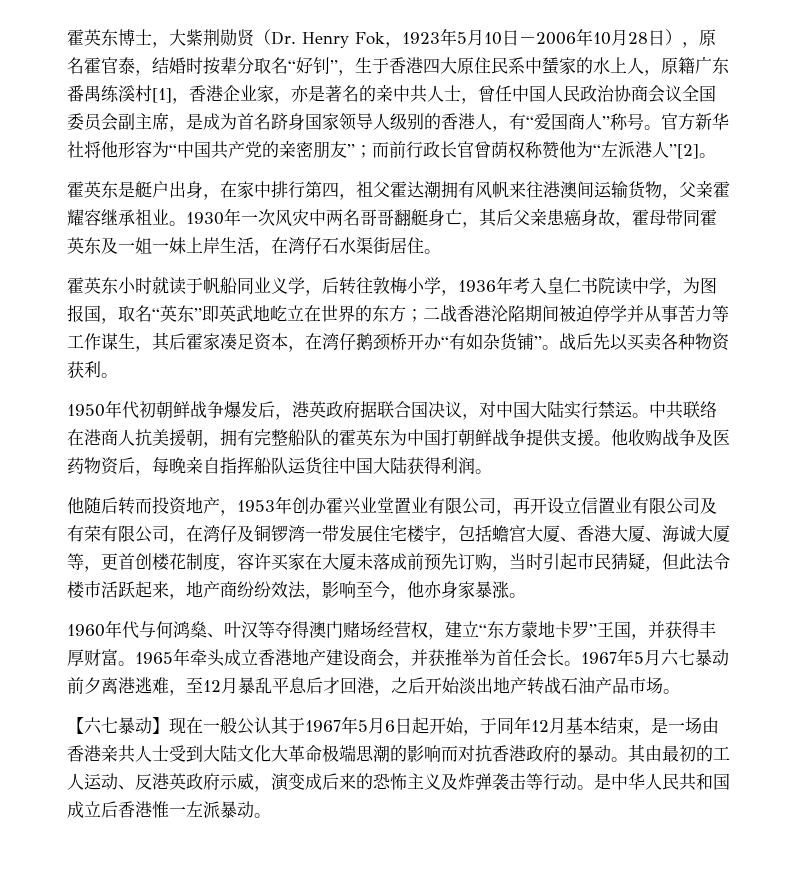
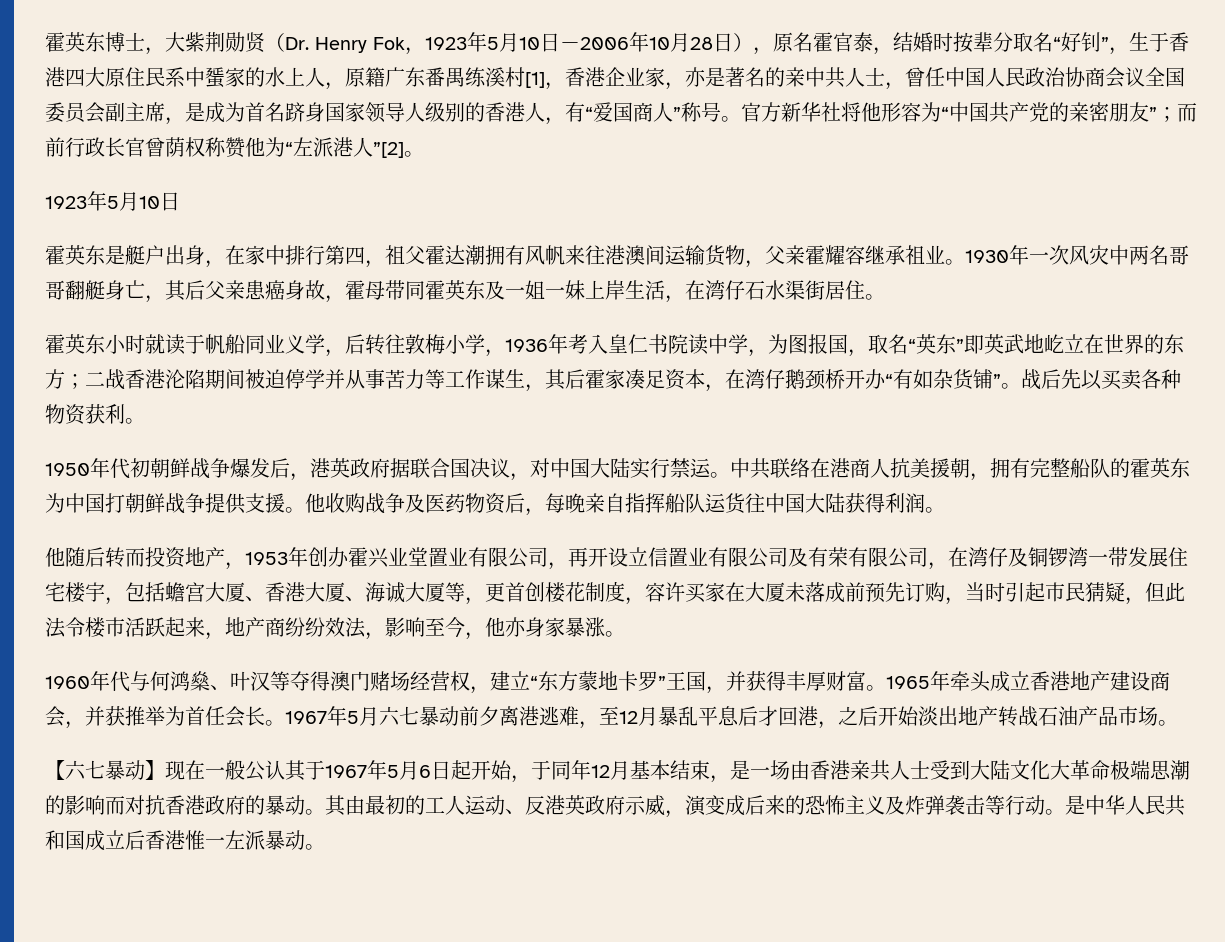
  官方新华社将他形容为“中国共产党的亲密朋友”；而前行政长官曾荫权称赞他为“左派港人”[2]。
+ 1923年5月10日

